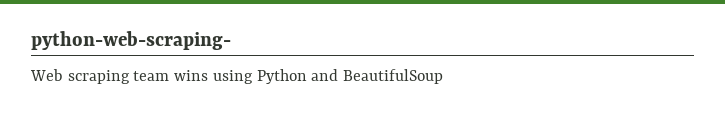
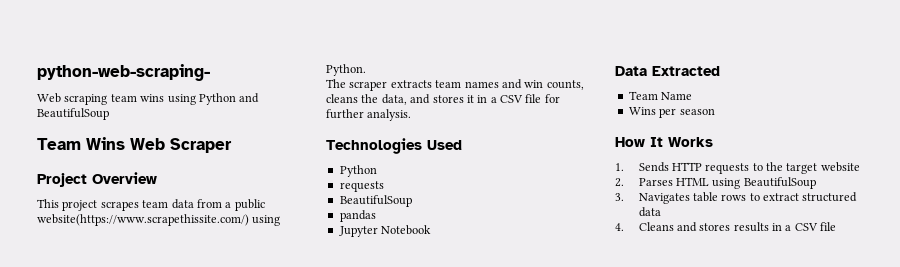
+ Team Wins Web Scraper
+ Project Overview
+ This project scrapes team data from a public website(https://www.scrapethissite.com/) using Python.
+ The scraper extracts team names and win counts, cleans the data, and stores it in a CSV file for further analysis.
+ Technologies Used
+ Python
+ requests
+ BeautifulSoup
+ pandas
+ Jupyter Notebook
+ Data Extracted
+ Team Name
+ Wins per season
+ How It Works
+ 1. Sends HTTP requests to the target website
+ 2. Parses HTML using BeautifulSoup
+ 3. Navigates table rows to extract structured data
+ 4. Cleans and stores results in a CSV file

